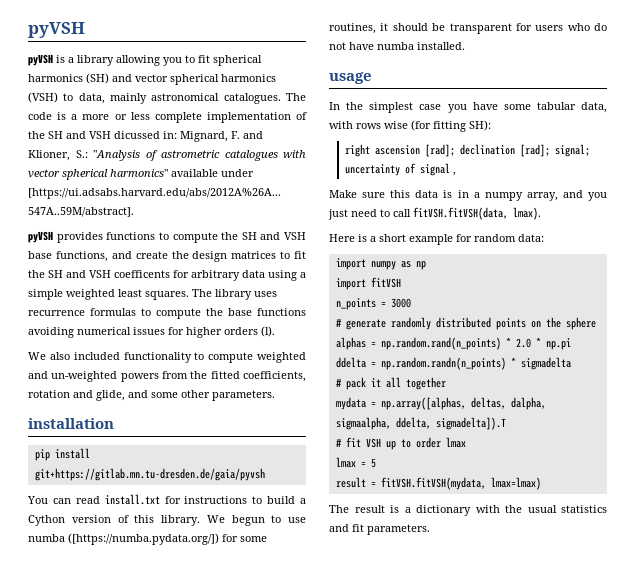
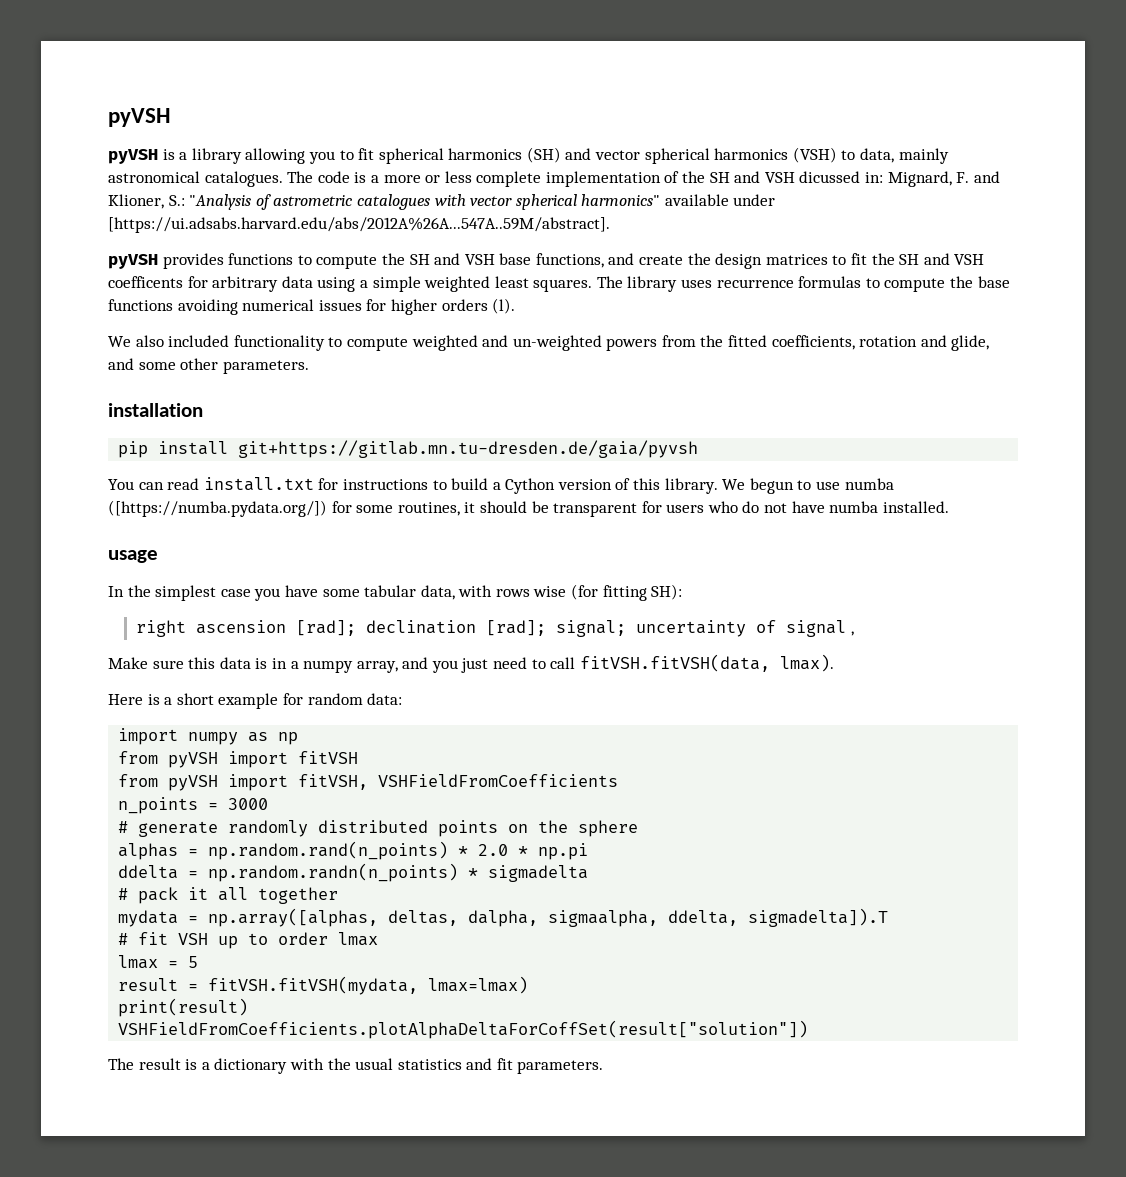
- import fitVSH
+ from pyVSH import fitVSH
+ from pyVSH import fitVSH, VSHFieldFromCoefficients
+ print(result)
+ VSHFieldFromCoefficients.plotAlphaDeltaForCoffSet(result["solution"])

